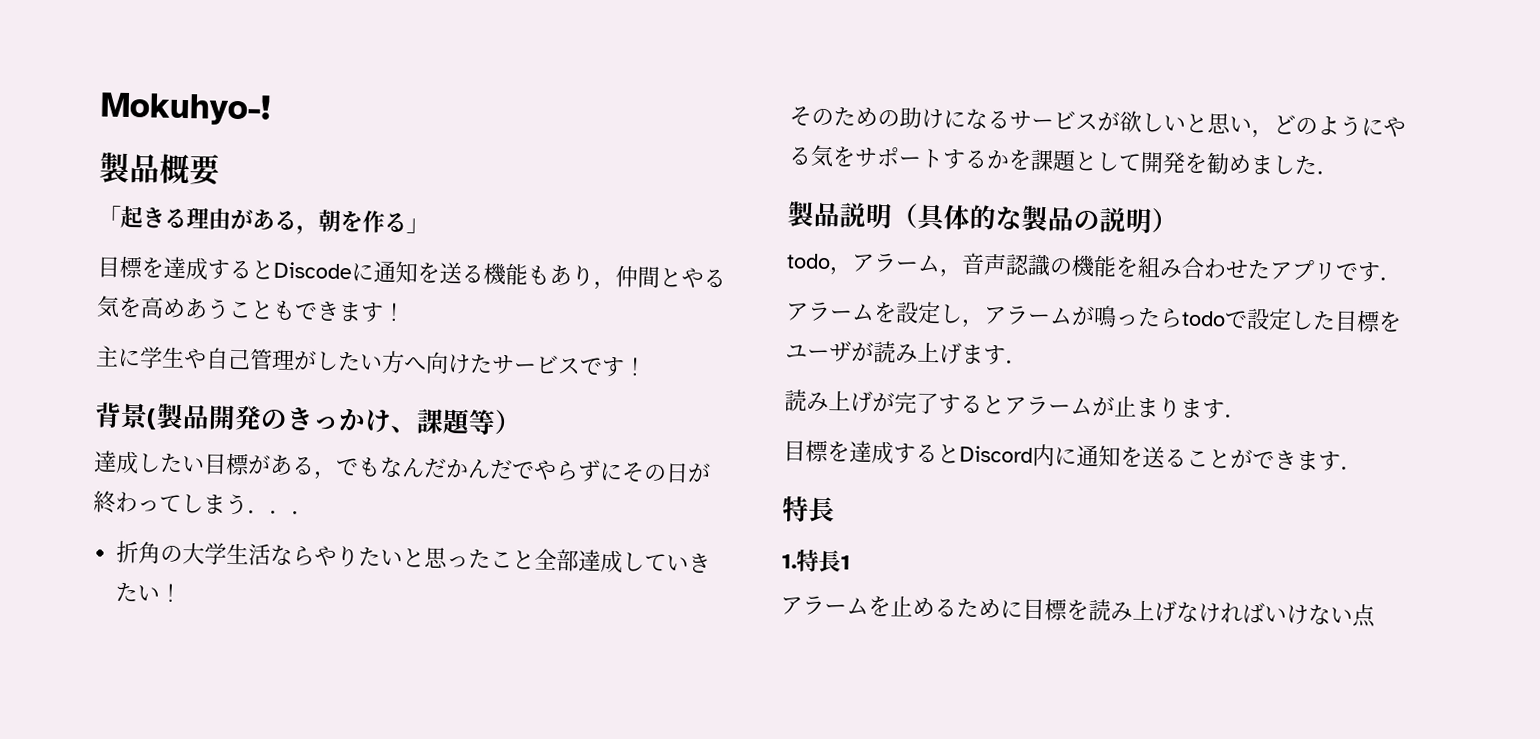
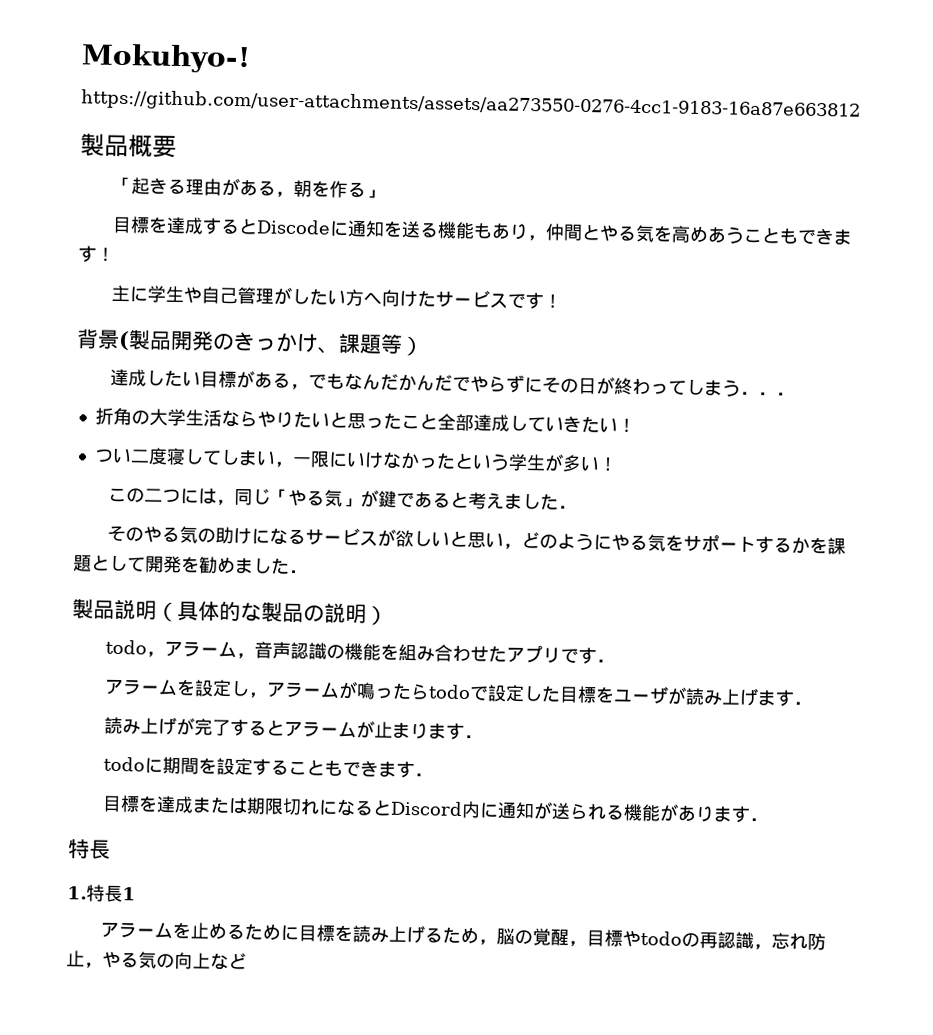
+ https://github.com/user-attachments/assets/aa273550-0276-4cc1-9183-16a87e663812
- そのための助けになるサービスが欲しいと思い，どのようにやる気をサポートするかを課題として開発を勧めました．
+ つい二度寝してしまい，一限にいけなかったという学生が多い！
+ この二つには，同じ「やる気」が鍵であると考えました．
+ そのやる気の助けになるサービスが欲しいと思い，どのようにやる気をサポートするかを課題として開発を勧めました．
- 目標を達成するとDiscord内に通知を送ることができます．
+ todoに期間を設定することもできます．
+ 目標を達成または期限切れになるとDiscord内に通知が送られる機能があります．
- アラームを止めるために目標を読み上げなければいけない点
+ アラームを止めるために目標を読み上げるため，脳の覚醒，目標やtodoの再認識，忘れ防止，やる気の向上など

